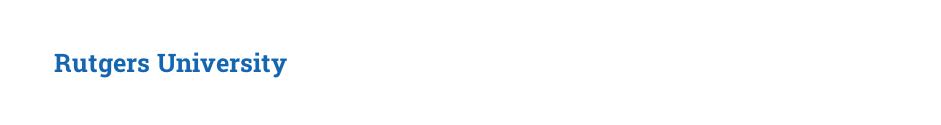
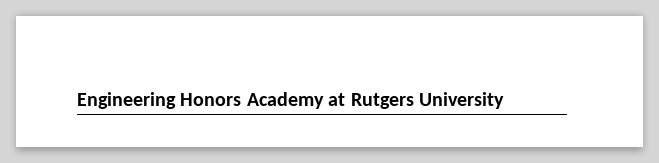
- Rutgers University
+ Engineering Honors Academy at Rutgers University

